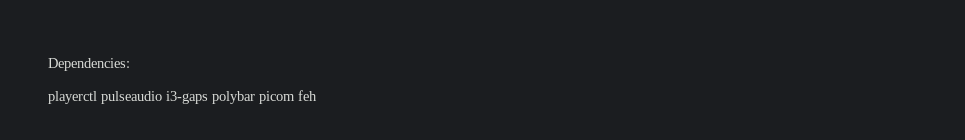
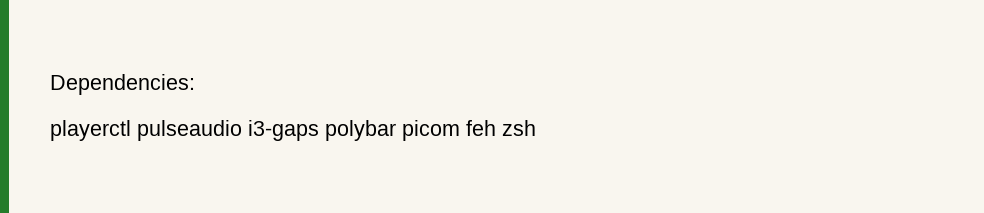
- playerctl pulseaudio i3-gaps polybar picom feh
+ playerctl pulseaudio i3-gaps polybar picom feh zsh

